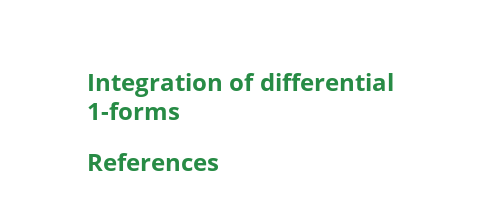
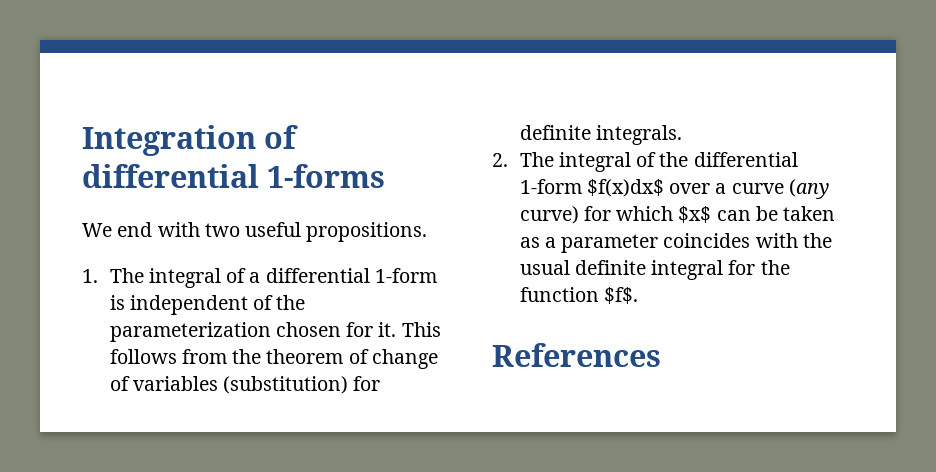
+ We end with two useful propositions.
+ 1. The integral of a differential 1-form is independent of the parameterization chosen for it. This follows from the theorem of change of variables (substitution) for definite integrals.
+ 2. The integral of the differential 1-form $f(x)dx$ over a curve (any curve) for which $x$ can be taken as a parameter coincides with the usual definite integral for the function $f$.

